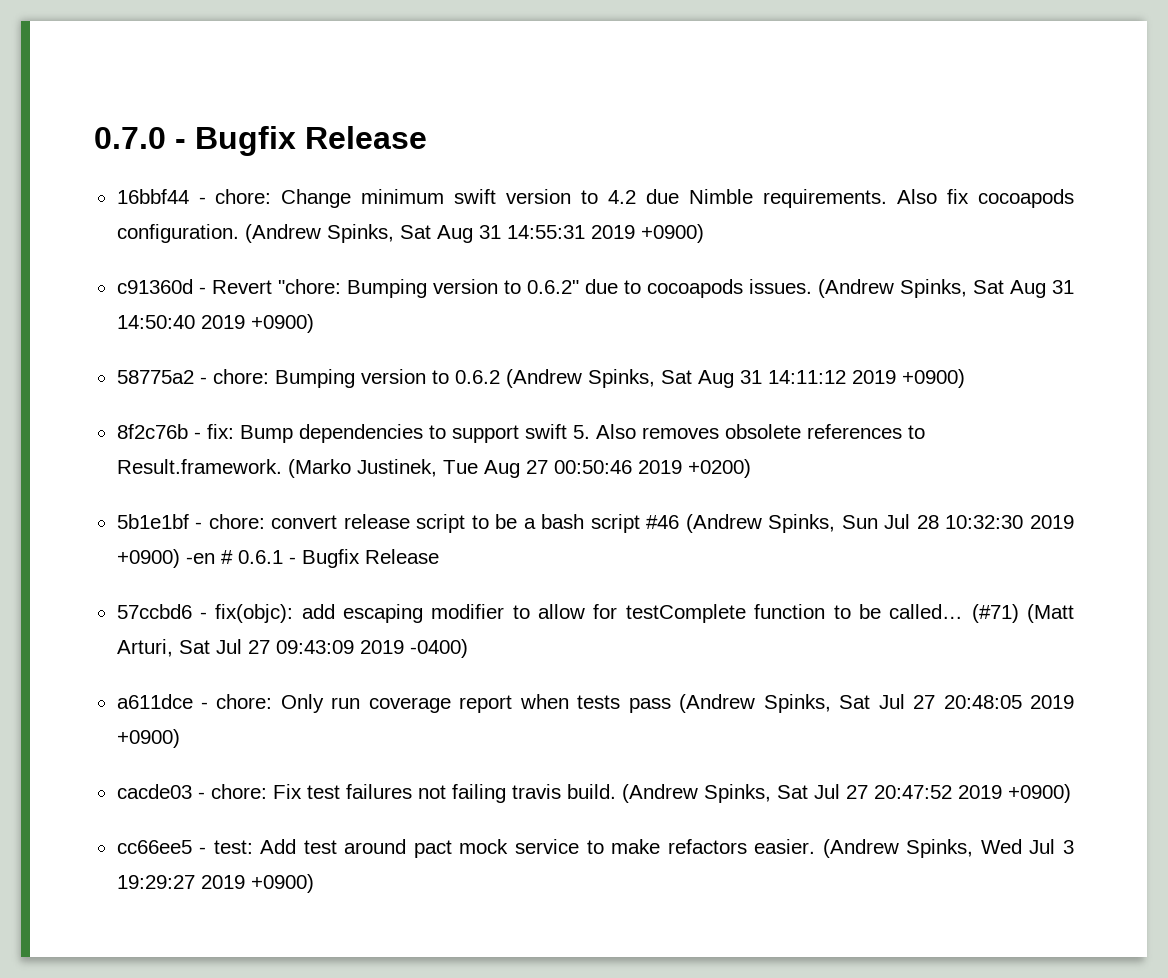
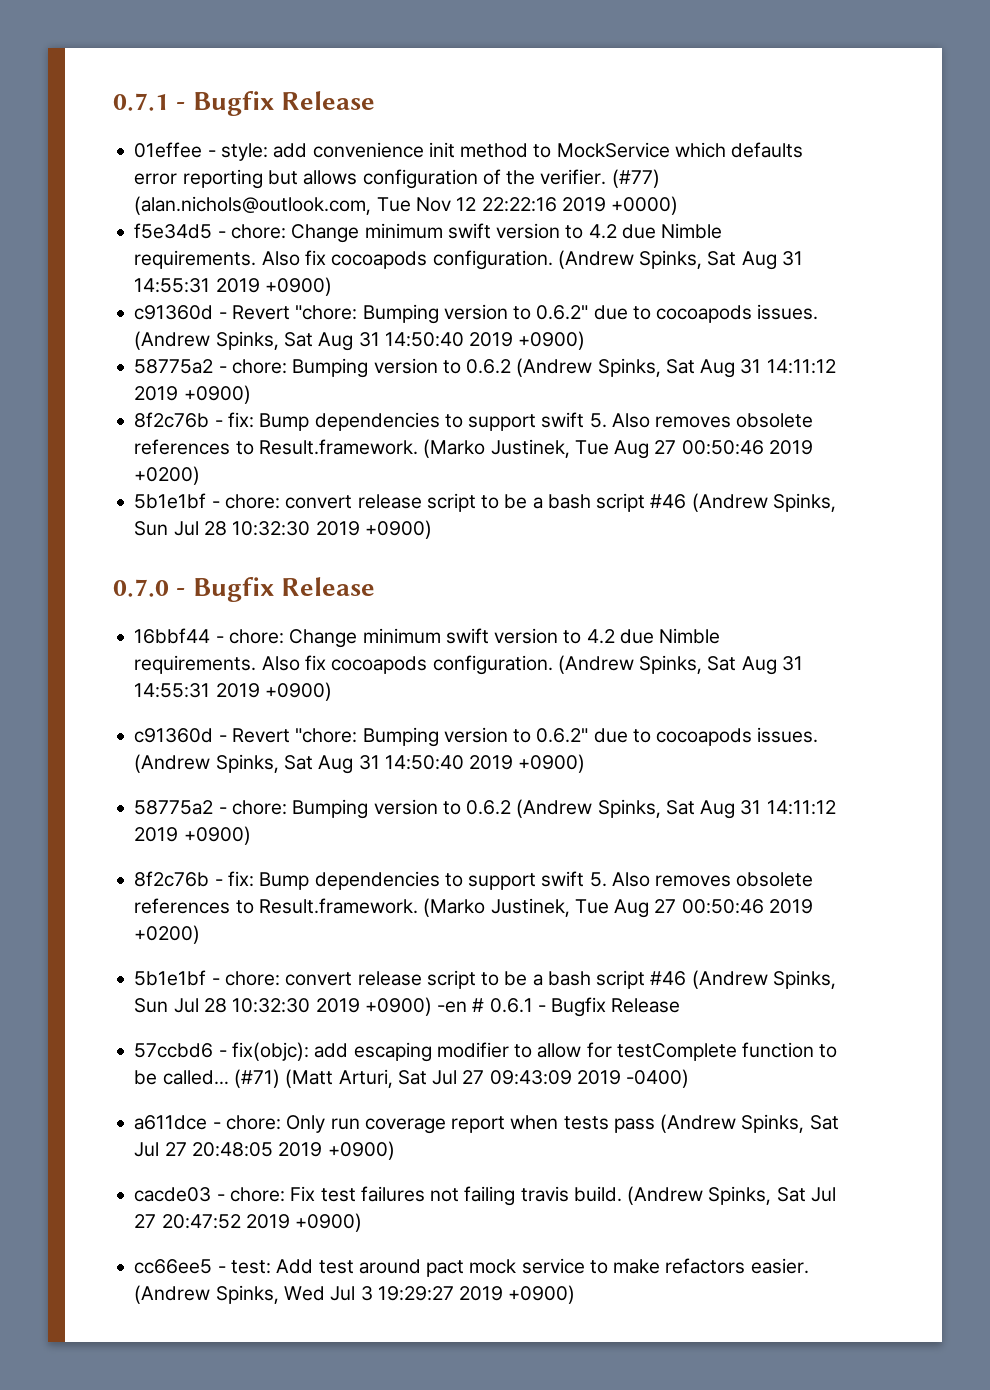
+ 0.7.1 - Bugfix Release
+ 01effee - style: add convenience init method to MockService which defaults error reporting but allows configuration of the verifier. (#77) (alan.nichols@outlook.com, Tue Nov 12 22:22:16 2019 +0000)
+ f5e34d5 - chore: Change minimum swift version to 4.2 due Nimble requirements. Also fix cocoapods configuration. (Andrew Spinks, Sat Aug 31 14:55:31 2019 +0900)
+ c91360d - Revert "chore: Bumping version to 0.6.2" due to cocoapods issues. (Andrew Spinks, Sat Aug 31 14:50:40 2019 +0900)
+ 58775a2 - chore: Bumping version to 0.6.2 (Andrew Spinks, Sat Aug 31 14:11:12 2019 +0900)
+ 8f2c76b - fix: Bump dependencies to support swift 5. Also removes obsolete references to Result.framework. (Marko Justinek, Tue Aug 27 00:50:46 2019 +0200)
+ 5b1e1bf - chore: convert release script to be a bash script #46 (Andrew Spinks, Sun Jul 28 10:32:30 2019 +0900)

